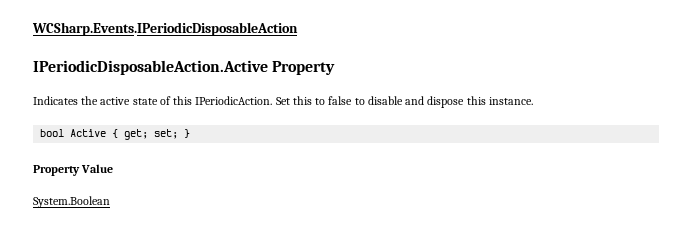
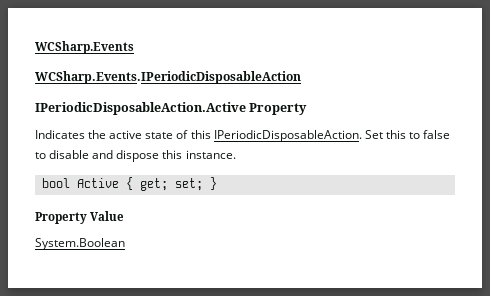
+ WCSharp.Events
- Indicates the active state of this IPeriodicAction.
+ Indicates the active state of this IPeriodicDisposableAction.

